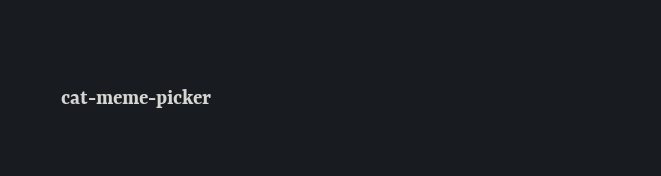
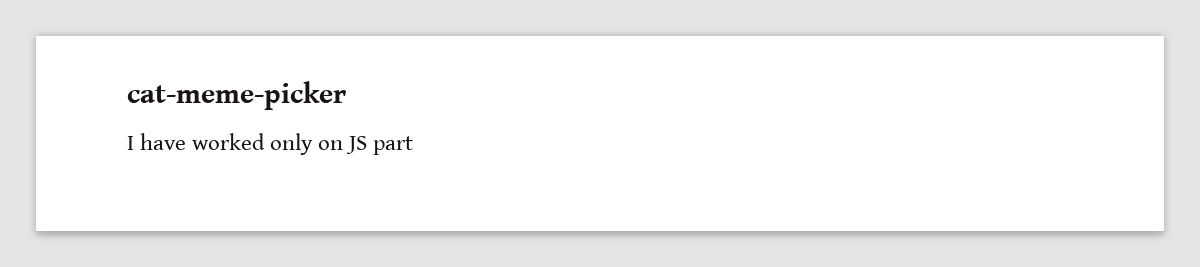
+ I have worked only on JS part

